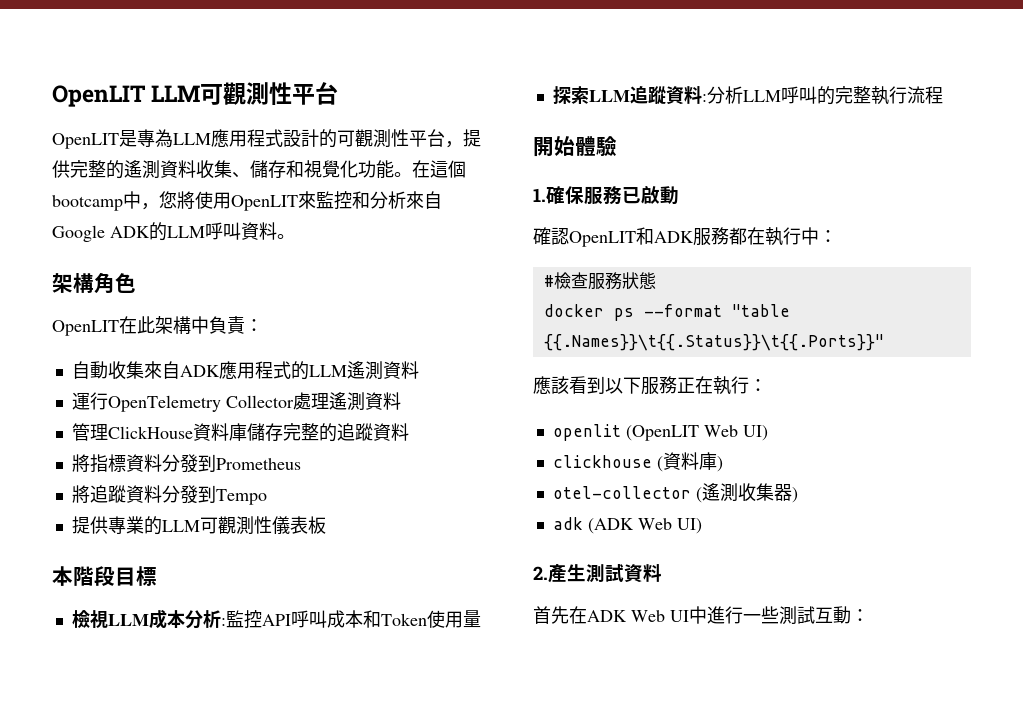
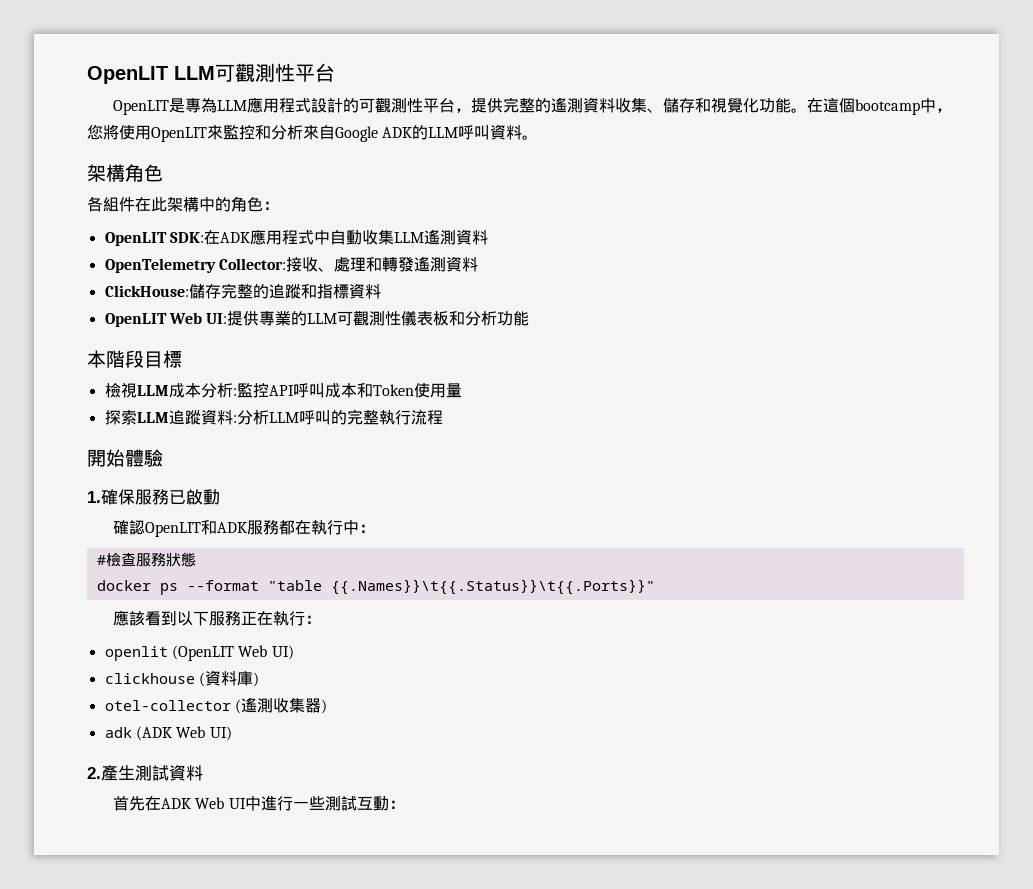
- OpenLIT在此架構中負責：
- 自動收集來自ADK應用程式的LLM遙測資料
+ 各組件在此架構中的角色：
+ OpenLIT SDK:在ADK應用程式中自動收集LLM遙測資料
- 運行OpenTelemetry Collector處理遙測資料
- 管理ClickHouse資料庫儲存完整的追蹤資料
- 將指標資料分發到Prometheus
- 將追蹤資料分發到Tempo
- 提供專業的LLM可觀測性儀表板
+ OpenTelemetry Collector:接收、處理和轉發遙測資料
+ ClickHouse:儲存完整的追蹤和指標資料
+ OpenLIT Web UI:提供專業的LLM可觀測性儀表板和分析功能

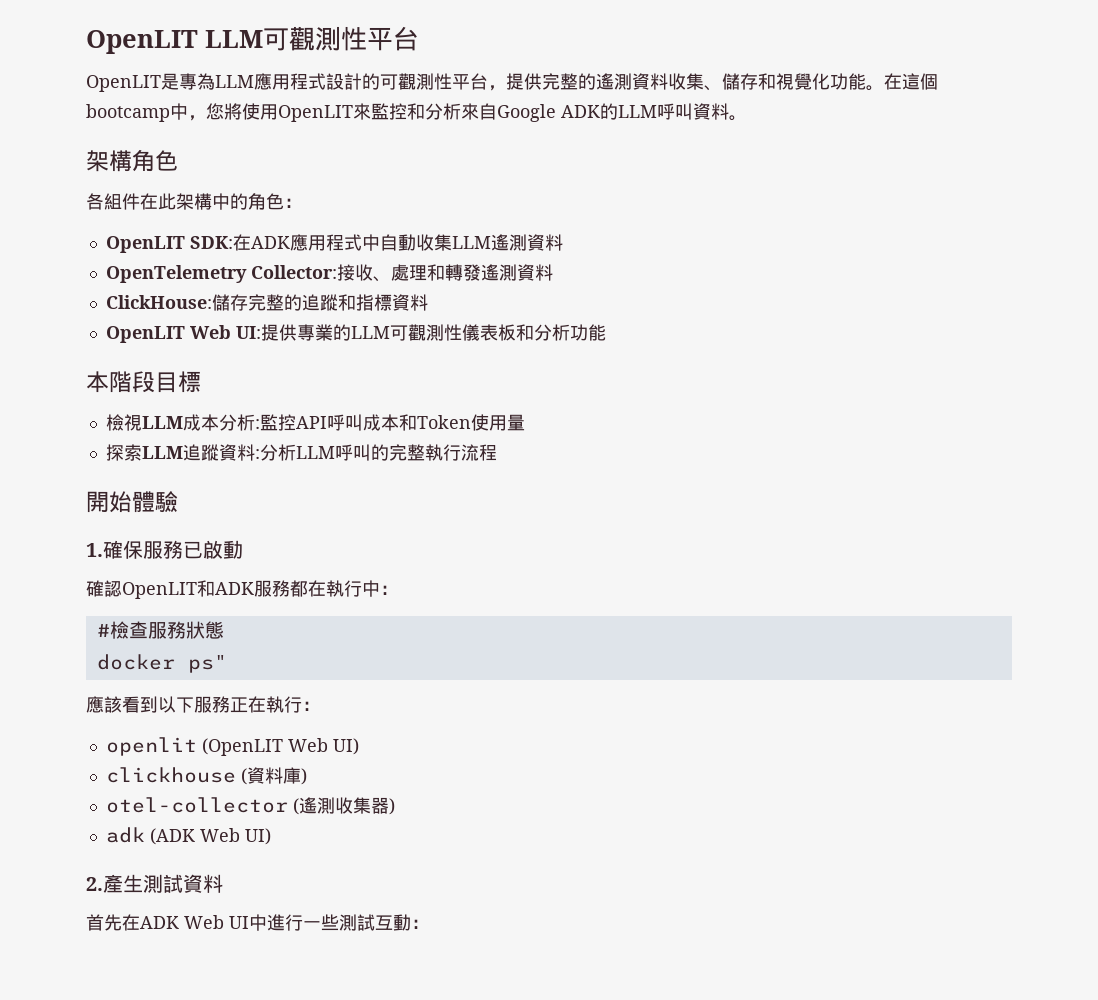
- docker ps --format "table {{.Names}}\t{{.Status}}\t{{.Ports}}"
+ docker ps"

